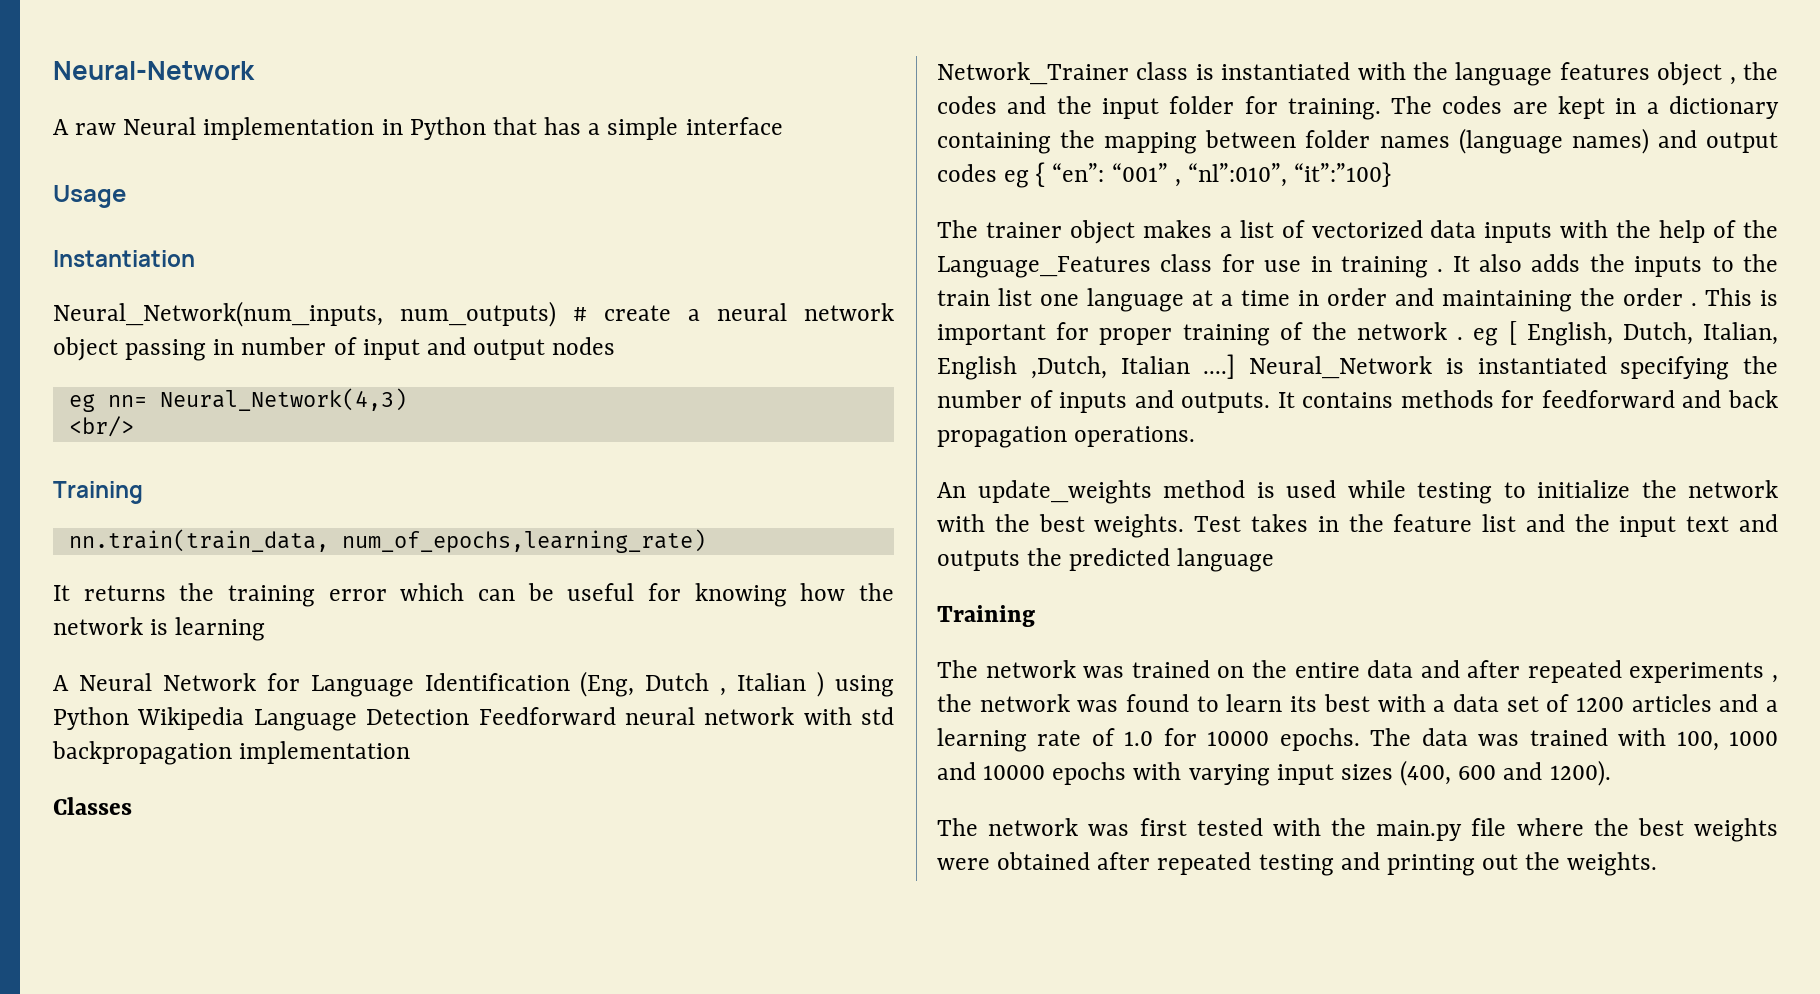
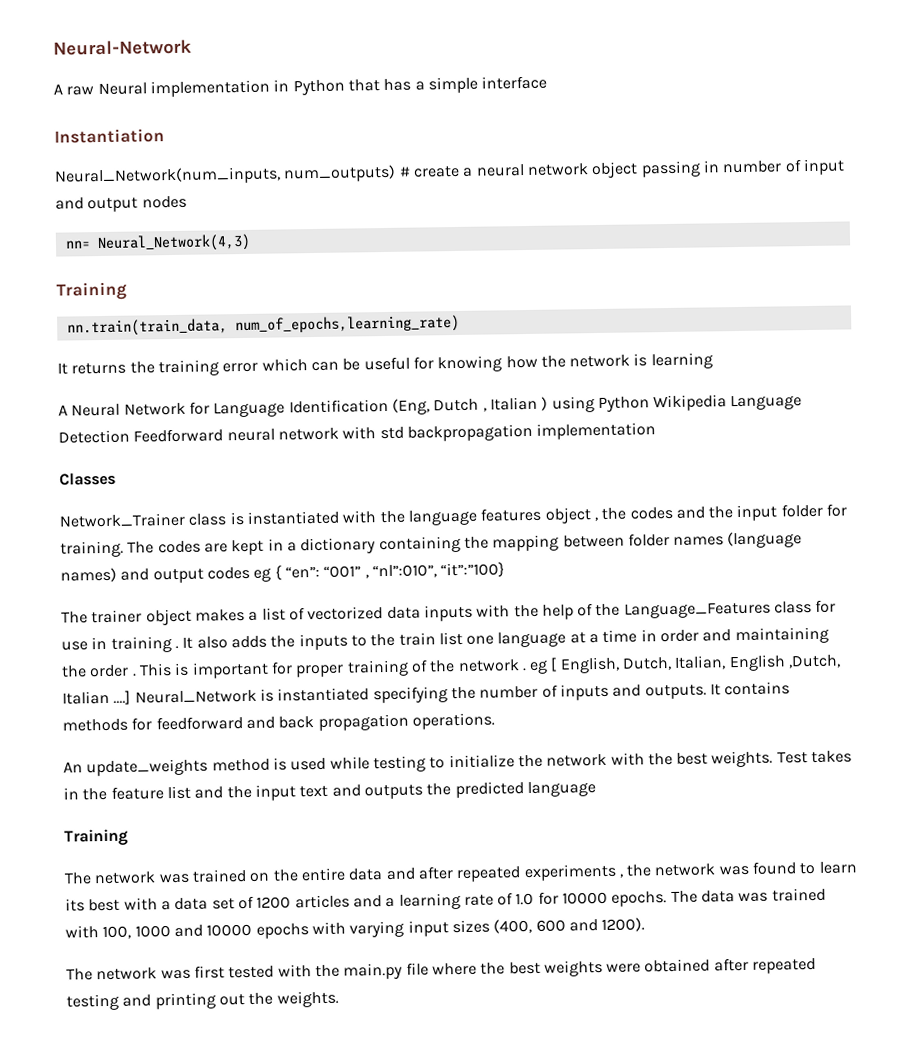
- Usage
- eg nn= Neural_Network(4,3)
+ nn= Neural_Network(4,3)
- <br/>

